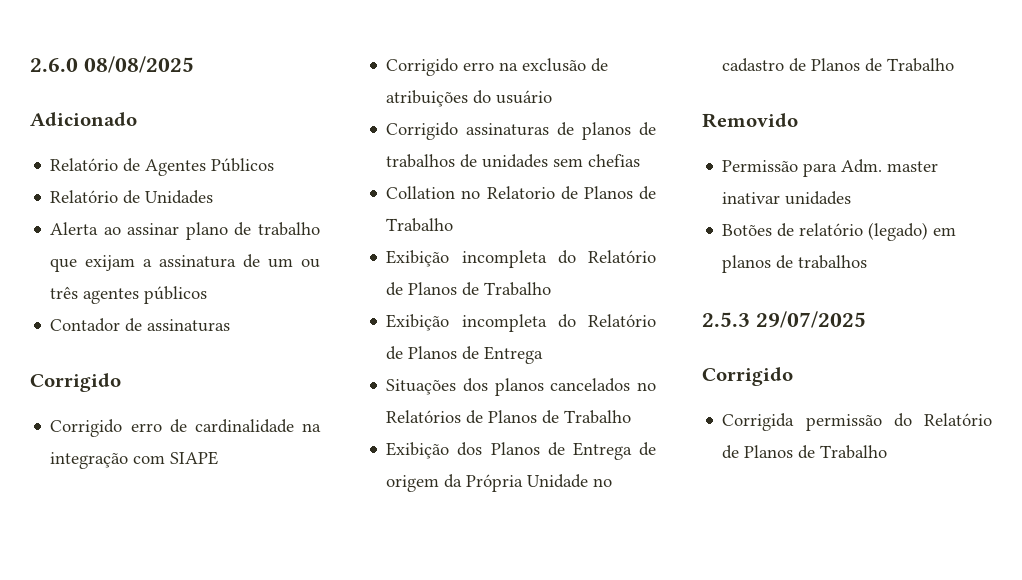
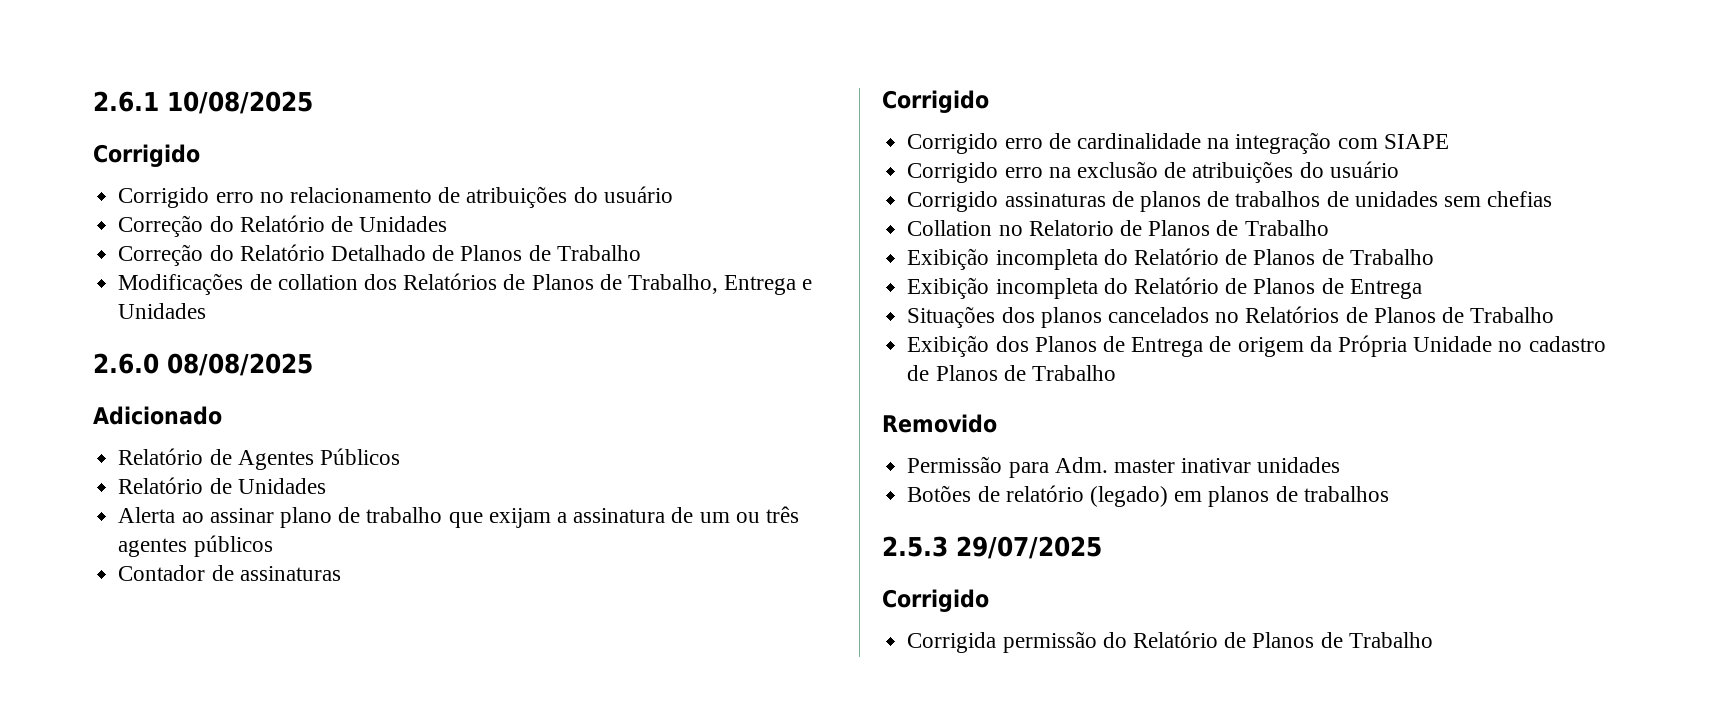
+ 2.6.1 10/08/2025
+ Corrigido
+ Corrigido erro no relacionamento de atribuições do usuário
+ Correção do Relatório de Unidades
+ Correção do Relatório Detalhado de Planos de Trabalho
+ Modificações de collation dos Relatórios de Planos de Trabalho, Entrega e Unidades

